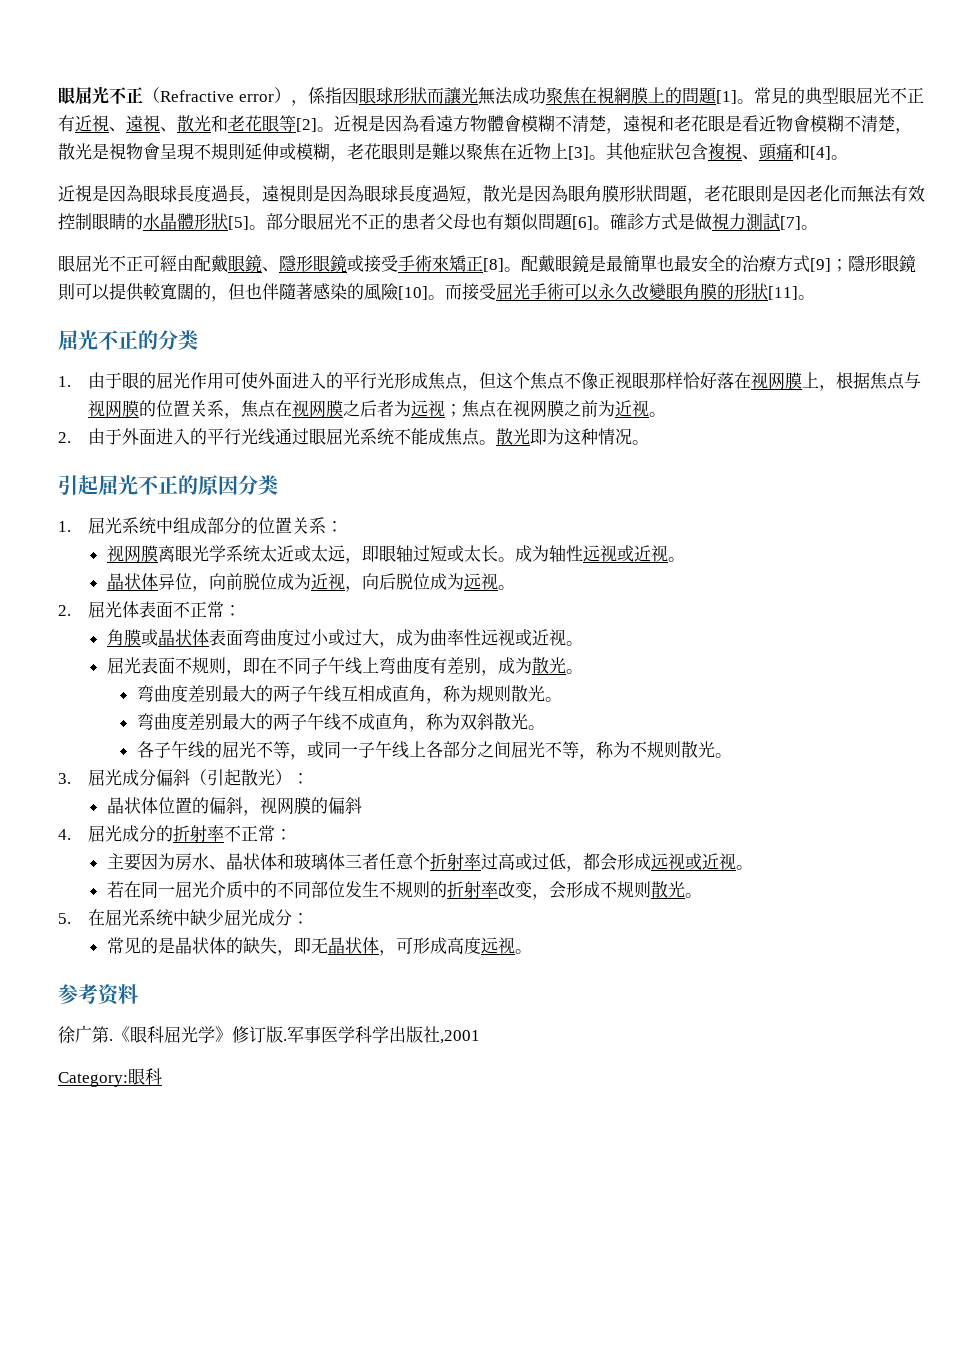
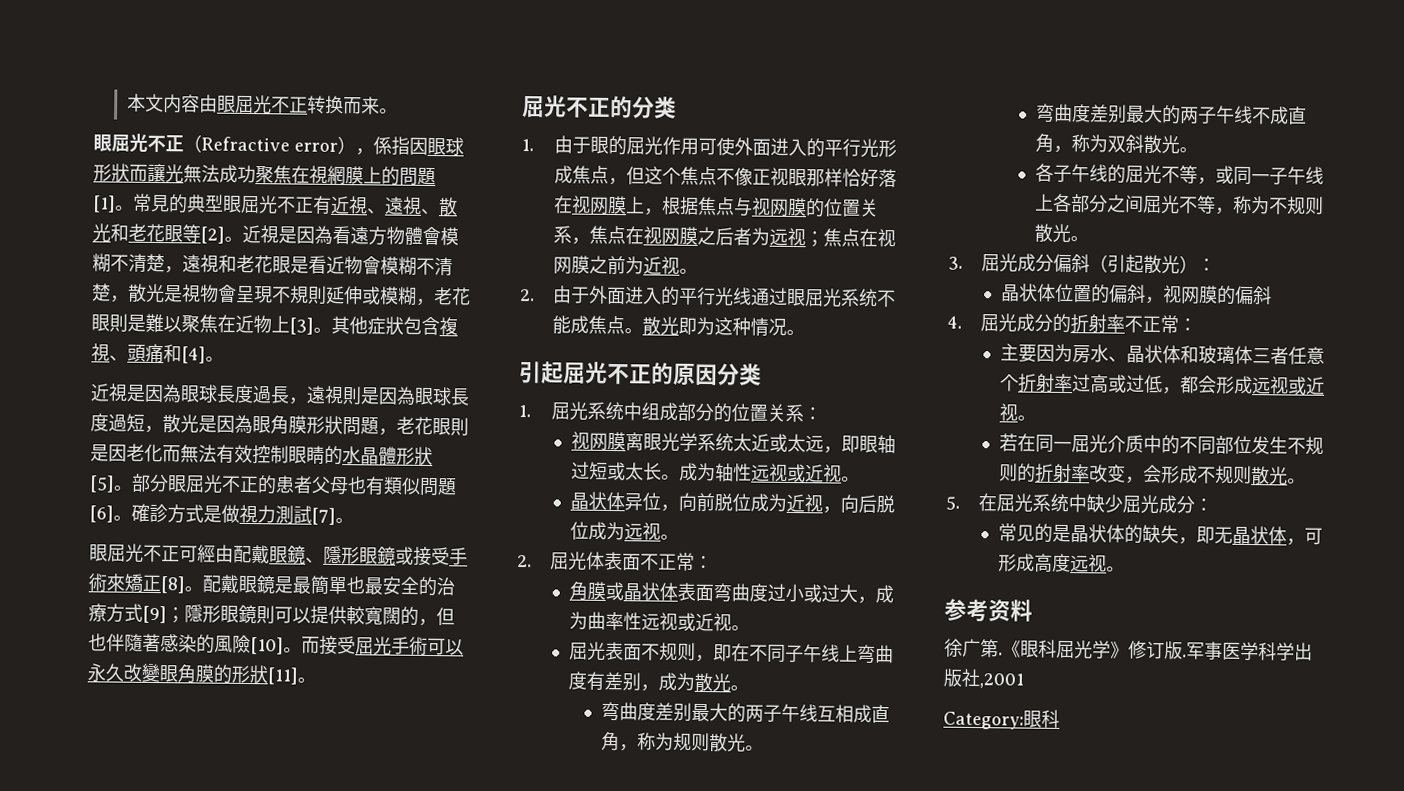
+ 本文内容由眼屈光不正转换而来。

